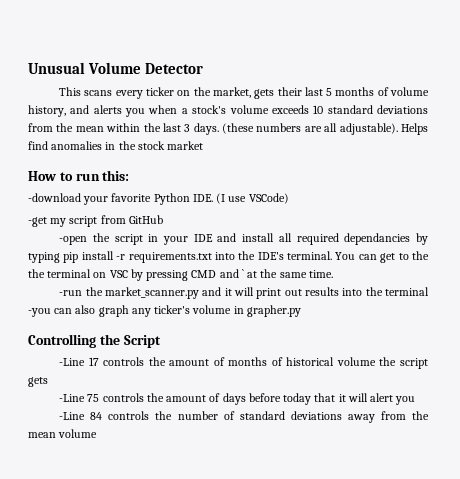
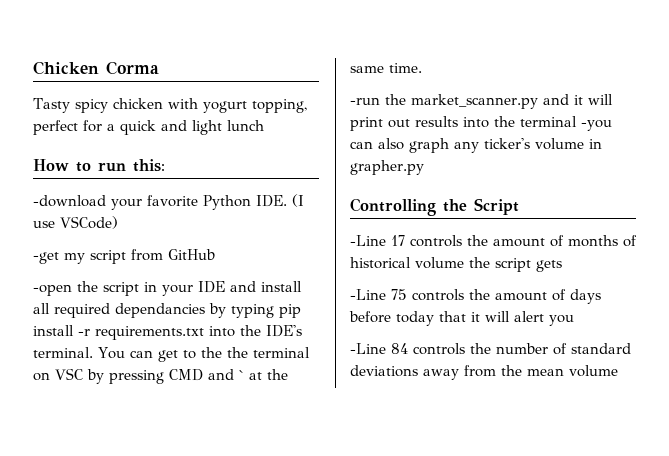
- Unusual Volume Detector
- This scans every ticker on the market, gets their last 5 months of volume history, and alerts you when a stock's volume exceeds 10 standard deviations from the mean within the last 3 days. (these numbers are all adjustable). Helps find anomalies in the stock market
+ Chicken Corma
+ Tasty spicy chicken with yogurt topping, perfect for a quick and light lunch

